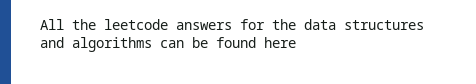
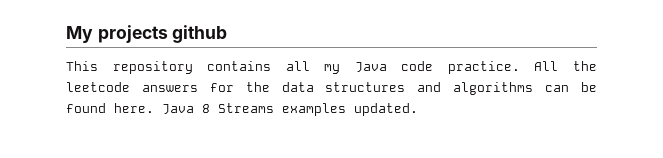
+ My projects github
+ This repository contains all my Java code practice.
- All the leetcode answers for the data structures and algorithms can be found here
+ All the leetcode answers for the data structures and algorithms can be found here. Java 8 Streams examples updated.

